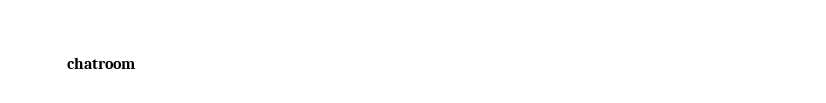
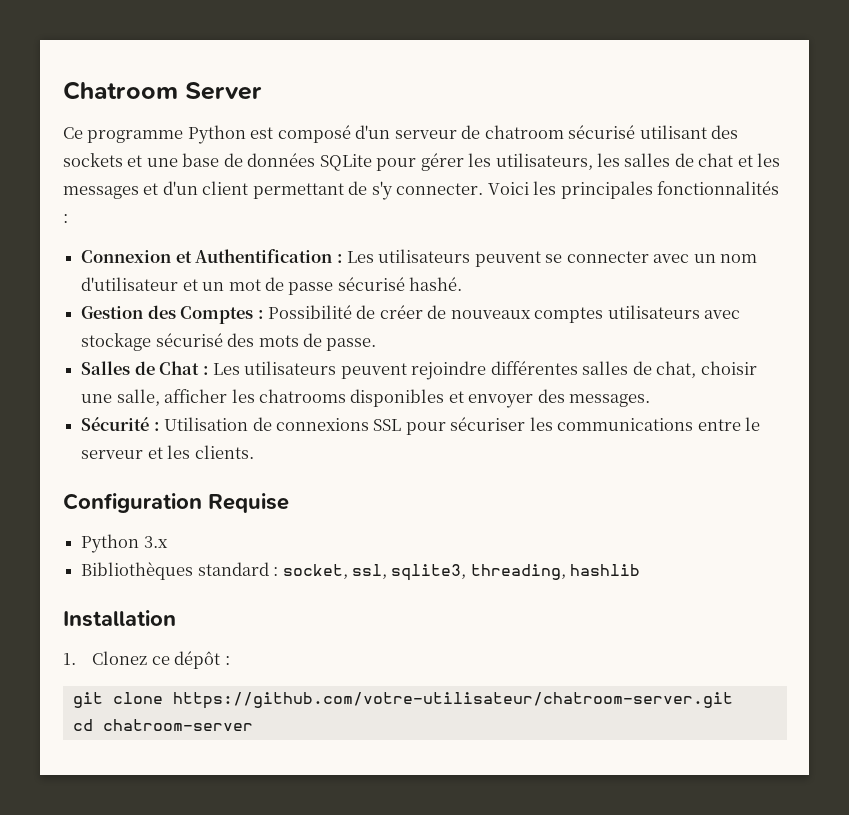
- chatroom
+ Chatroom Server
+ Ce programme Python est composé d'un serveur de chatroom sécurisé utilisant des sockets et une base de données SQLite pour gérer les utilisateurs, les salles de chat et les messages et d'un client permettant de s'y connecter. Voici les principales fonctionnalités :
+ Connexion et Authentification : Les utilisateurs peuvent se connecter avec un nom d'utilisateur et un mot de passe sécurisé hashé.
+ Gestion des Comptes : Possibilité de créer de nouveaux comptes utilisateurs avec stockage sécurisé des mots de passe.
+ Salles de Chat : Les utilisateurs peuvent rejoindre différentes salles de chat, choisir une salle, afficher les chatrooms disponibles et envoyer des messages.
+ Sécurité : Utilisation de connexions SSL pour sécuriser les communications entre le serveur et les clients.
+ Configuration Requise
+ Python 3.x
+ Bibliothèques standard : socket, ssl, sqlite3, threading, hashlib
+ Installation
+ 1. Clonez ce dépôt :
+ git clone https://github.com/votre-utilisateur/chatroom-server.git
+ cd chatroom-server

